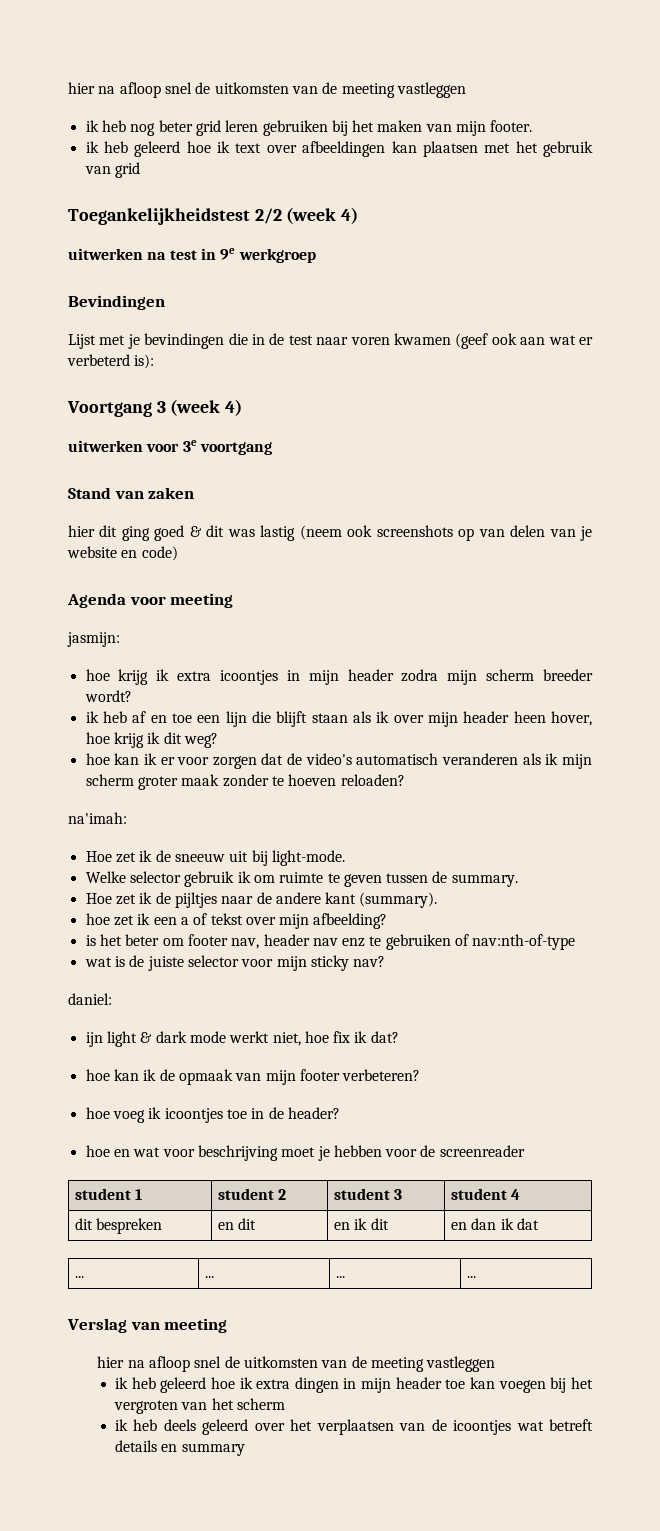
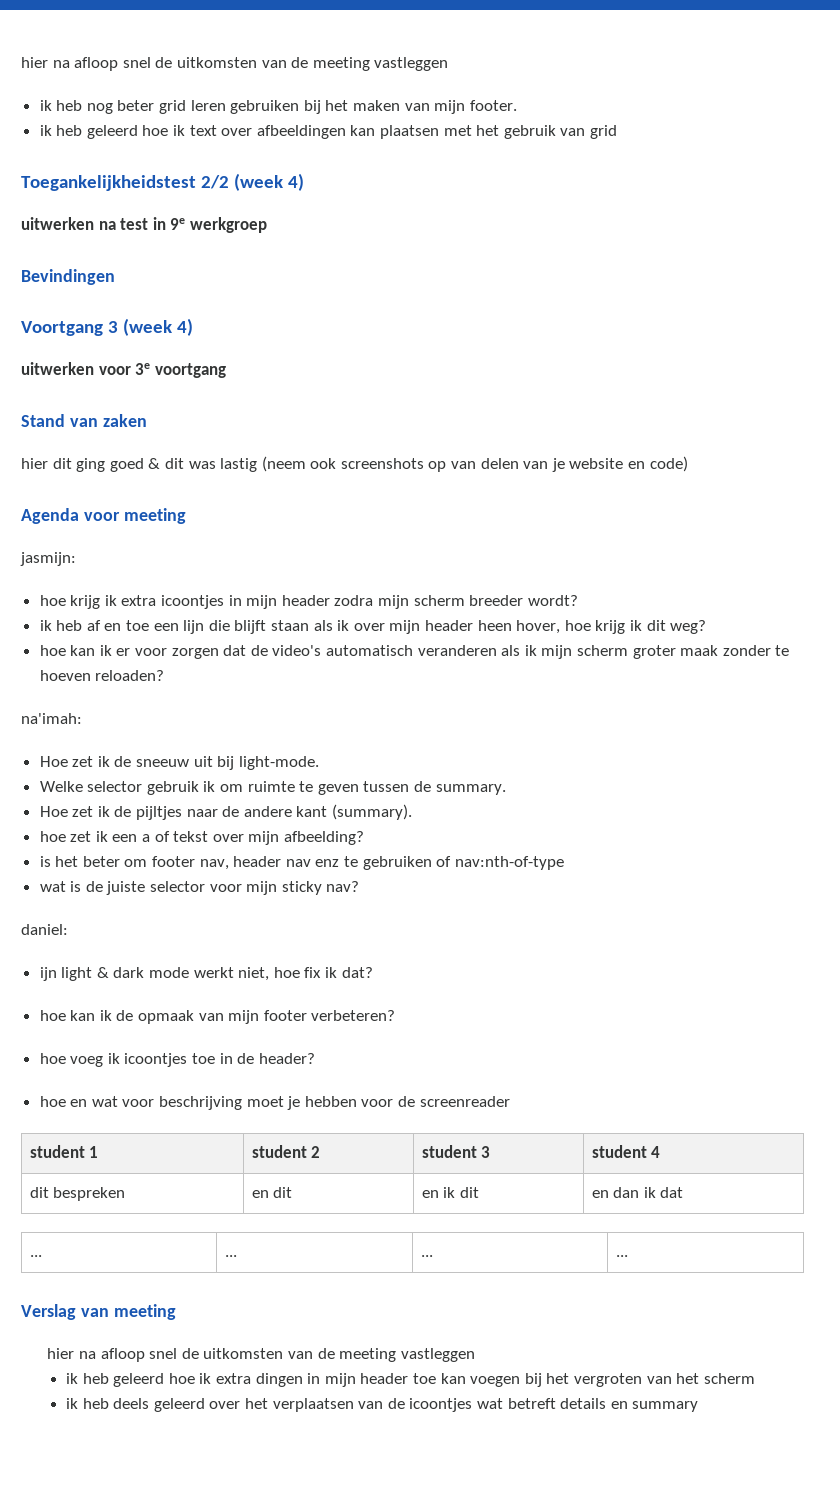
- Lijst met je bevindingen die in de test naar voren kwamen (geef ook aan wat er verbeterd is):

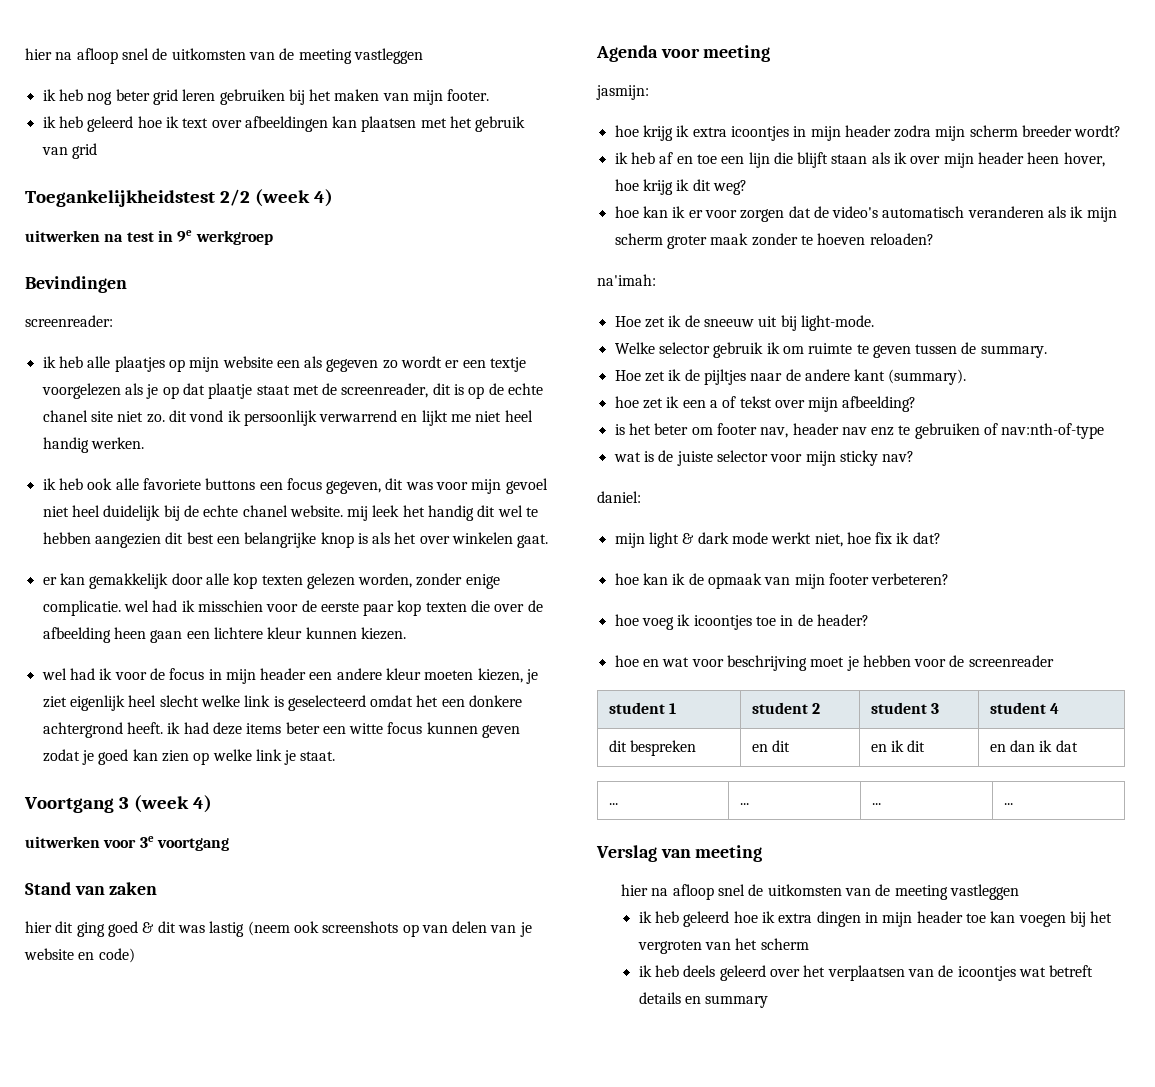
+ screenreader:
+ ik heb alle plaatjes op mijn website een als gegeven zo wordt er een textje voorgelezen als je op dat plaatje staat met de screenreader, dit is op de echte chanel site niet zo. dit vond ik persoonlijk verwarrend en lijkt me niet heel handig werken.
+ ik heb ook alle favoriete buttons een focus gegeven, dit was voor mijn gevoel niet heel duidelijk bij de echte chanel website. mij leek het handig dit wel te hebben aangezien dit best een belangrijke knop is als het over winkelen gaat.
+ er kan gemakkelijk door alle kop texten gelezen worden, zonder enige complicatie. wel had ik misschien voor de eerste paar kop texten die over de afbeelding heen gaan een lichtere kleur kunnen kiezen.
+ wel had ik voor de focus in mijn header een andere kleur moeten kiezen, je ziet eigenlijk heel slecht welke link is geselecteerd omdat het een donkere achtergrond heeft. ik had deze items beter een witte focus kunnen geven zodat je goed kan zien op welke link je staat.
- ijn light & dark mode werkt niet, hoe fix ik dat?
+ mijn light & dark mode werkt niet, hoe fix ik dat?

